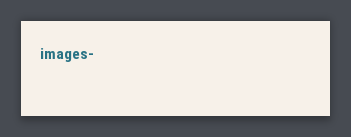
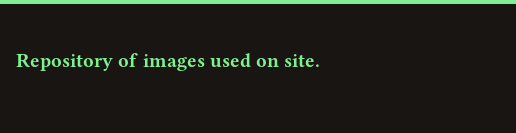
- images-
+ Repository of images used on site.

